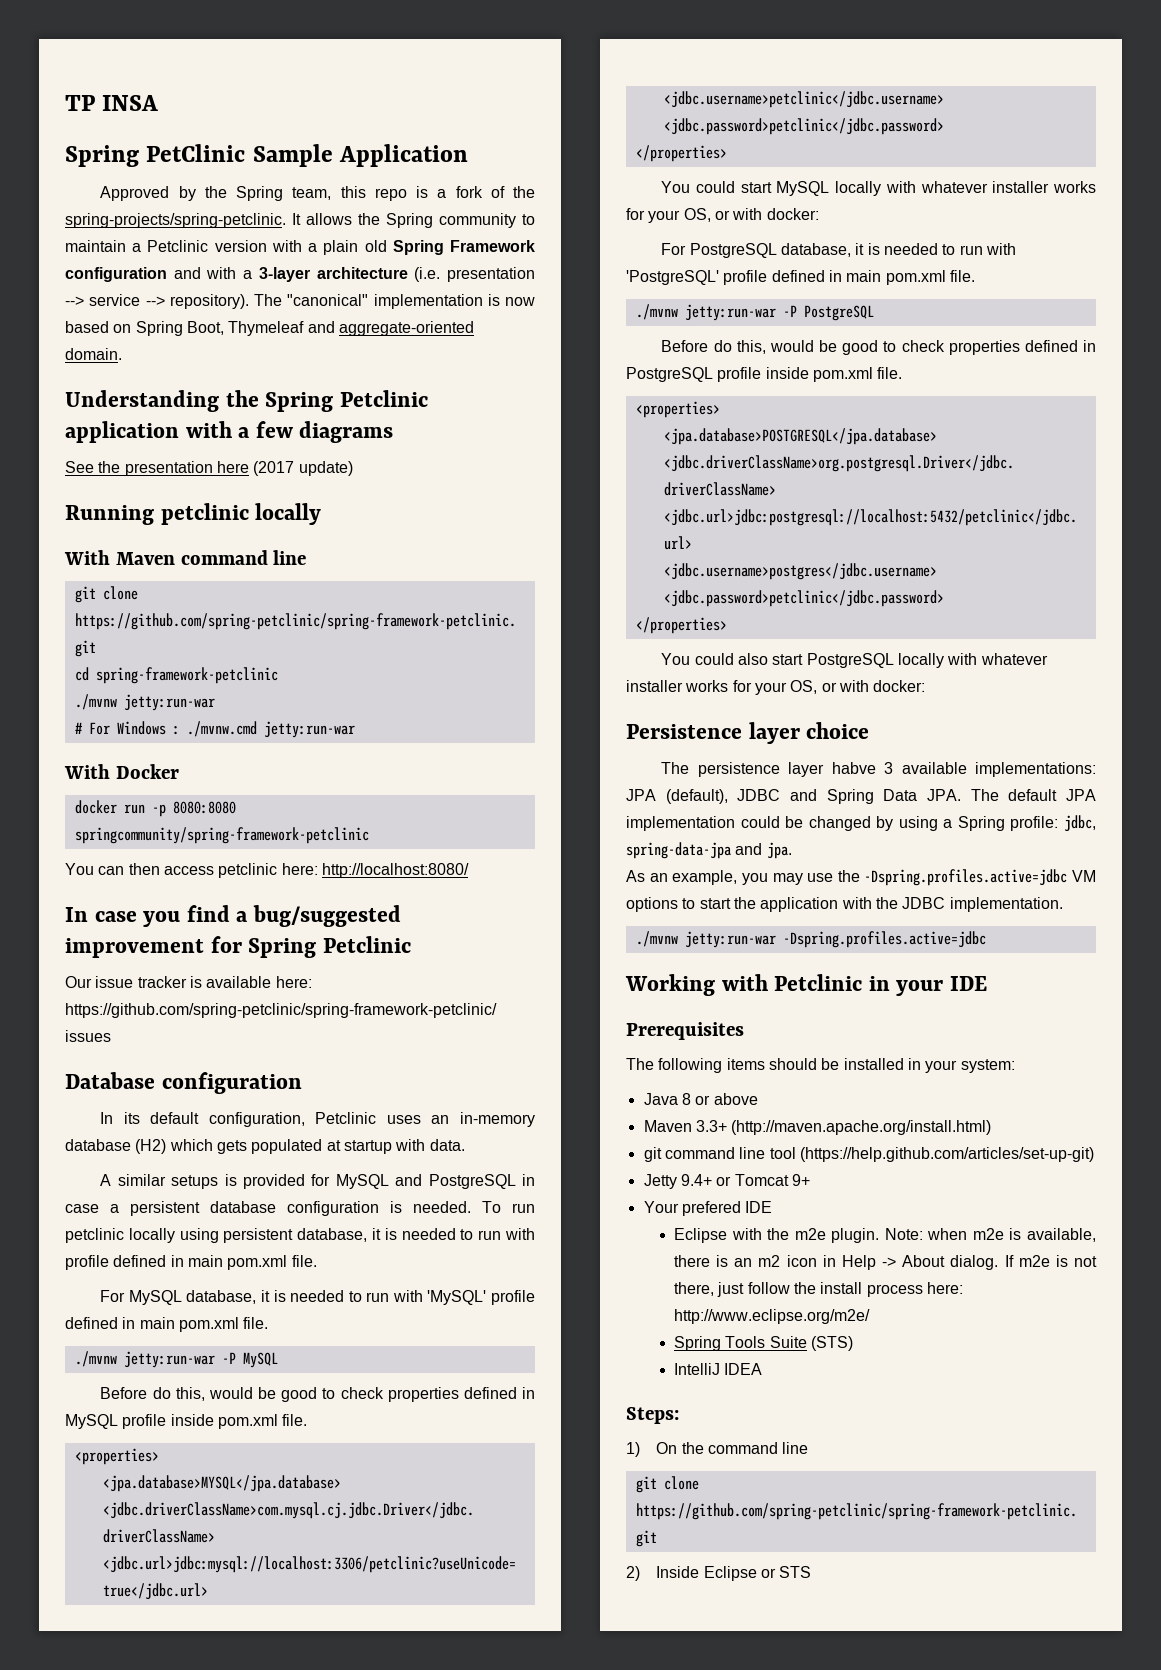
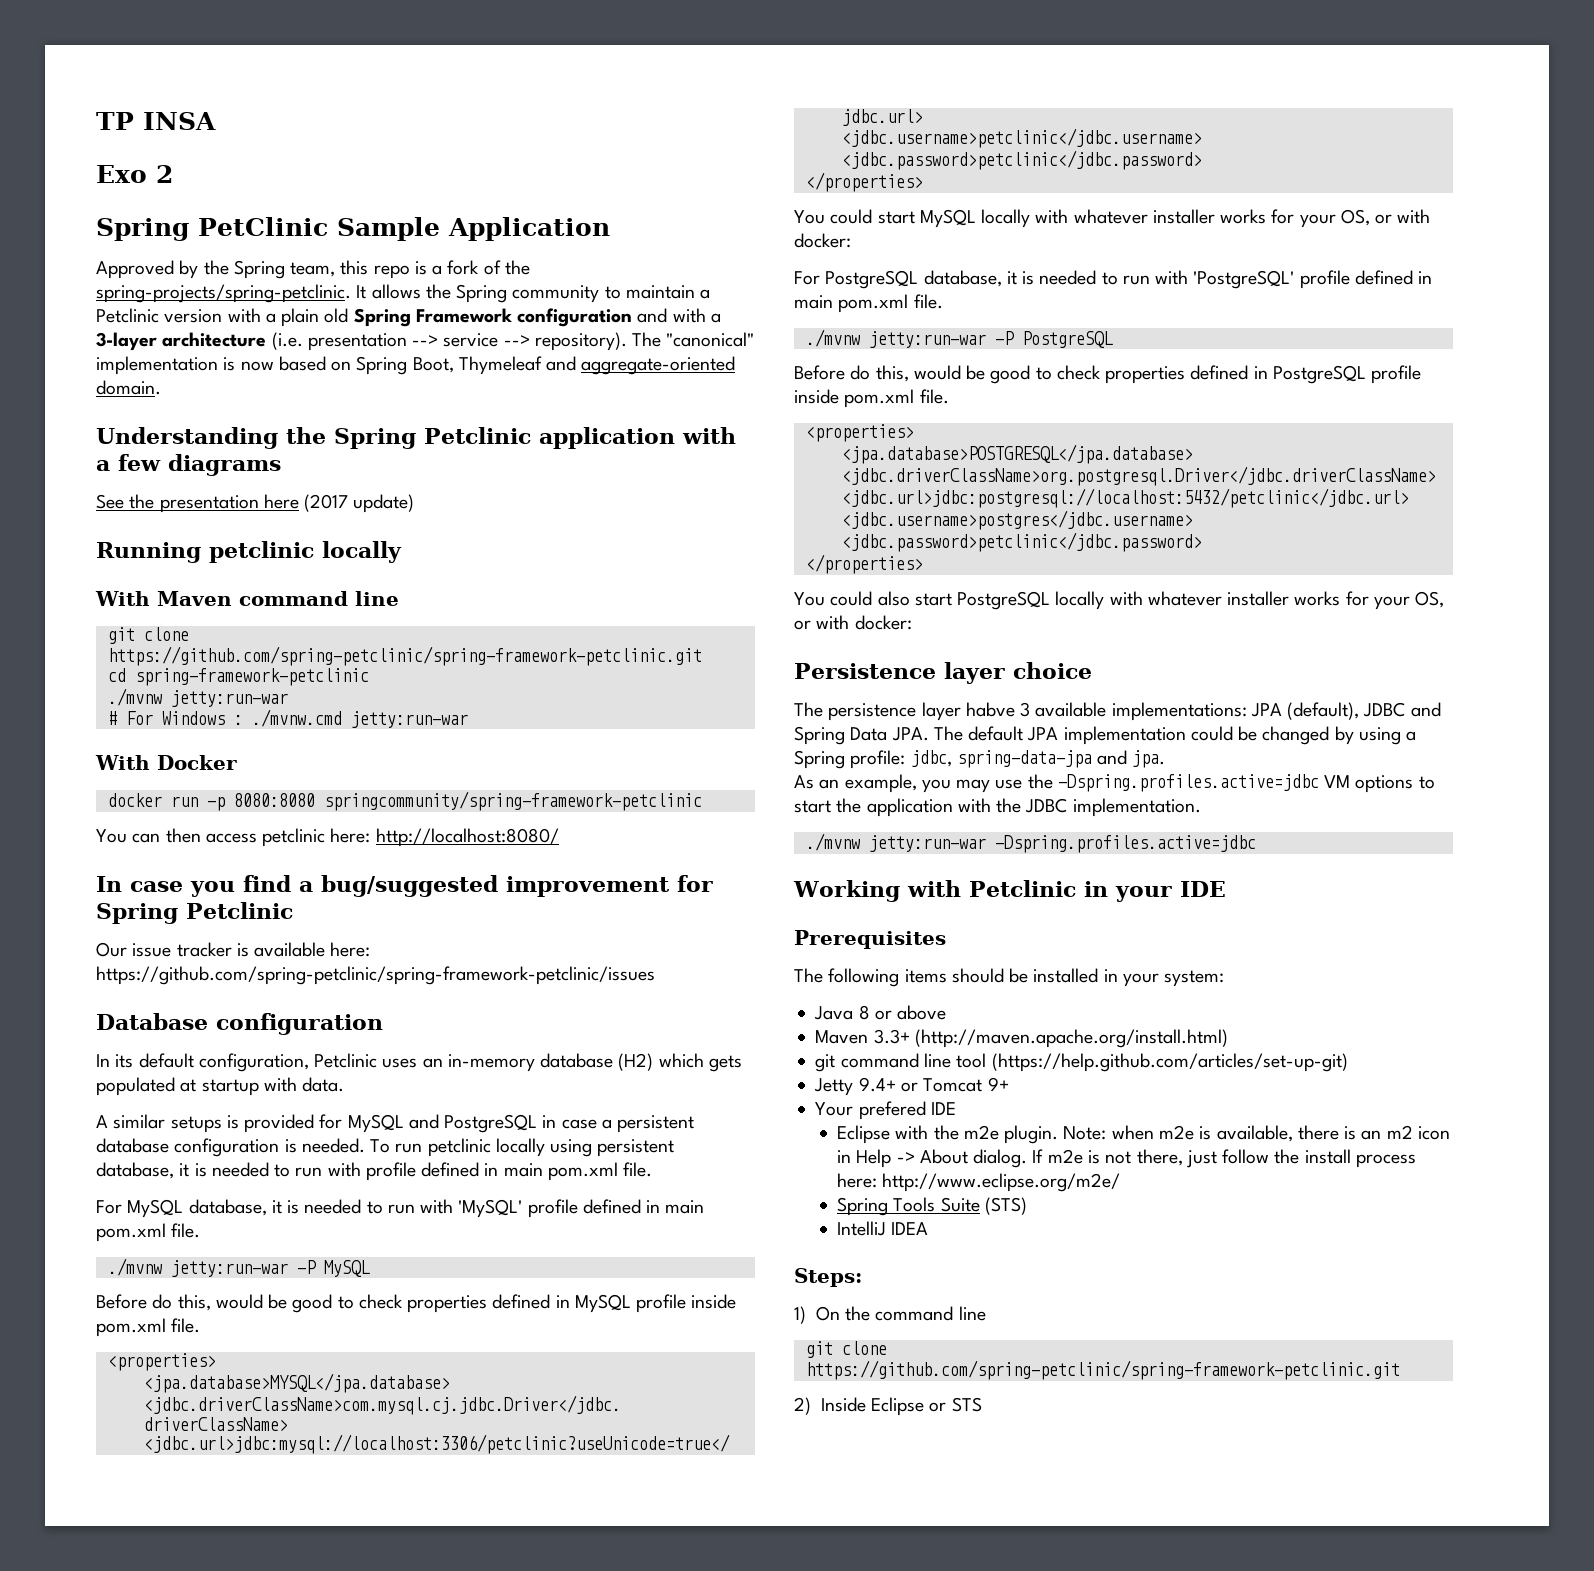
+ Exo 2

